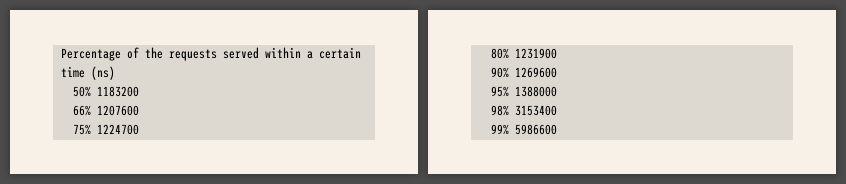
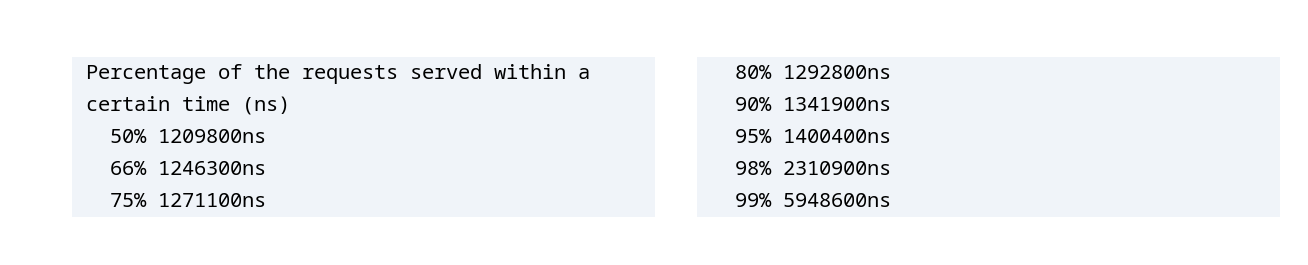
- 50% 1183200
+ 50% 1209800ns
- 66% 1207600
+ 66% 1246300ns
- 75% 1224700
+ 75% 1271100ns
- 80% 1231900
+ 80% 1292800ns
- 90% 1269600
+ 90% 1341900ns
- 95% 1388000
+ 95% 1400400ns
- 98% 3153400
+ 98% 2310900ns
- 99% 5986600
+ 99% 5948600ns

